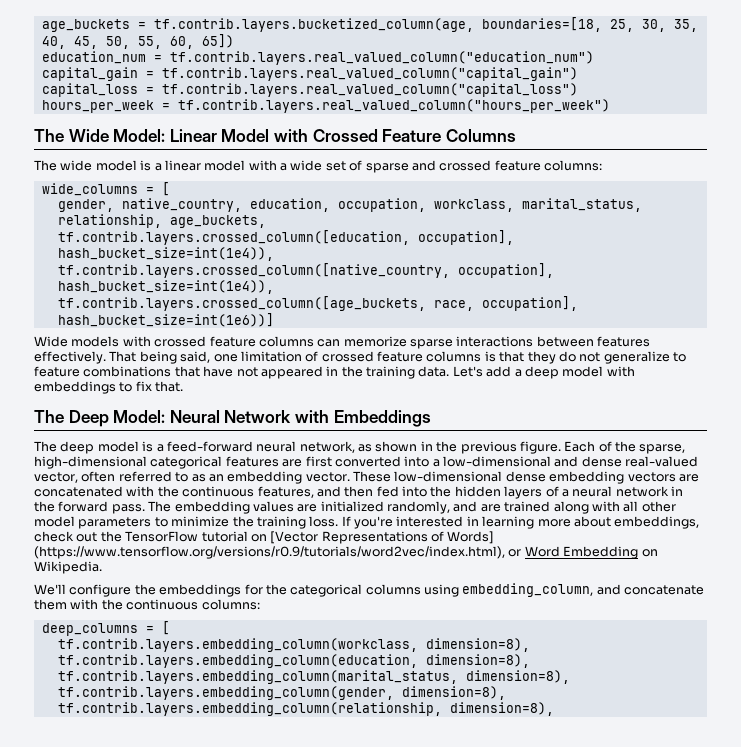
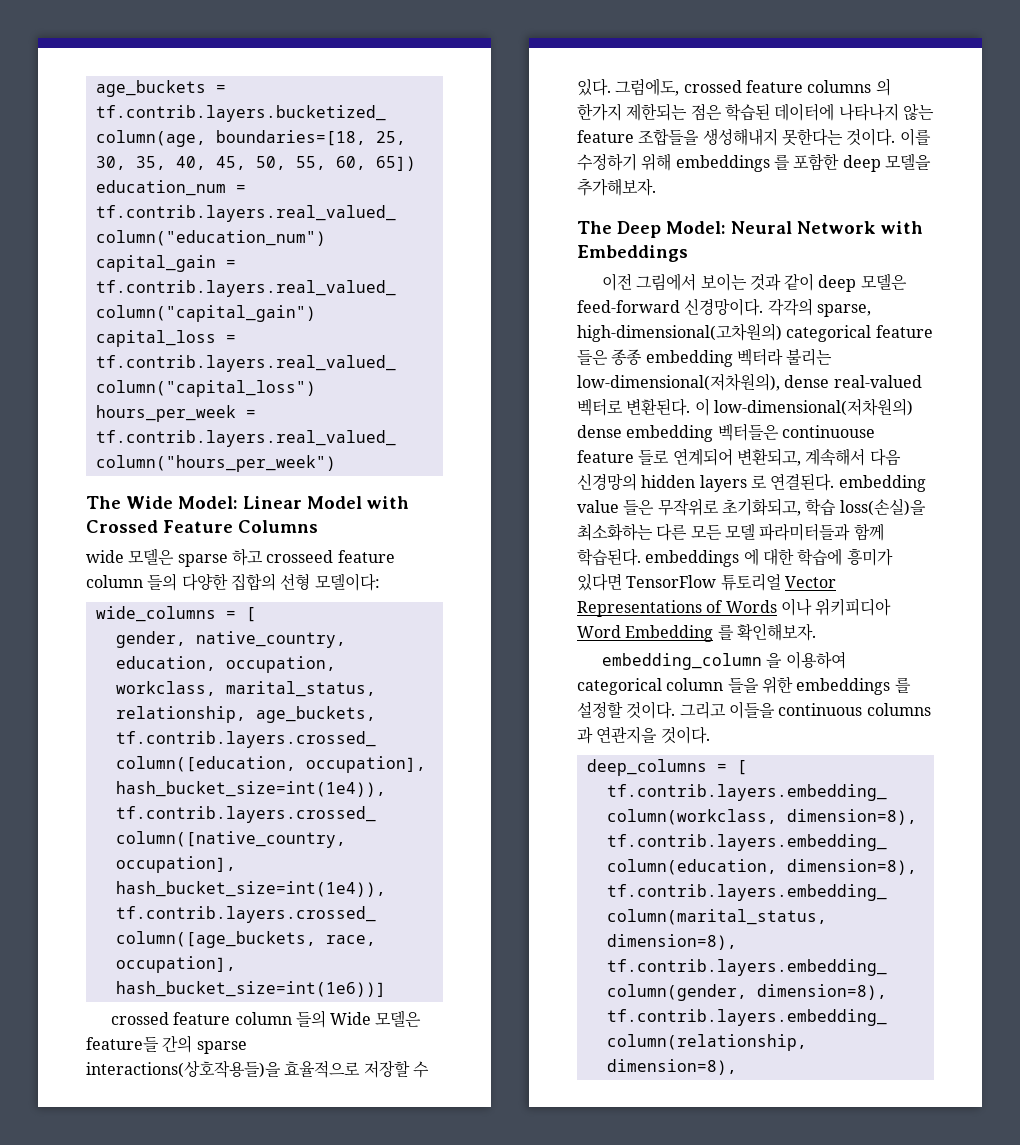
- The wide model is a linear model with a wide set of sparse and crossed feature columns:
+ wide 모델은 sparse 하고 crosseed feature column 들의 다양한 집합의 선형 모델이다:
- Wide models with crossed feature columns can memorize sparse interactions between features effectively. That being said, one limitation of crossed feature columns is that they do not generalize to feature combinations that have not appeared in the training data. Let's add a deep model with embeddings to fix that.
+ crossed feature column 들의 Wide 모델은 feature들 간의 sparse interactions(상호작용들)을 효율적으로 저장할 수 있다. 그럼에도, crossed feature columns 의 한가지 제한되는 점은 학습된 데이터에 나타나지 않는 feature 조합들을 생성해내지 못한다는 것이다. 이를 수정하기 위해 embeddings 를 포함한 deep 모델을 추가해보자.
- The deep model is a feed-forward neural network, as shown in the previous figure. Each of the sparse, high-dimensional categorical features are first converted into a low-dimensional and dense real-valued vector, often referred to as an embedding vector. These low-dimensional dense embedding vectors are concatenated with the continuous features, and then fed into the hidden layers of a neural network in the forward pass. The embedding values are initialized randomly, and are trained along with all other model parameters to minimize the training loss. If you're interested in learning more about embeddings, check out the TensorFlow tutorial on [Vector Representations of Words] (https://www.tensorflow.org/versions/r0.9/tutorials/word2vec/index.html), or Word Embedding on Wikipedia.
- We'll configure the embeddings for the categorical columns using embedding_column, and concatenate them with the continuous columns:
+ 이전 그림에서 보이는 것과 같이 deep 모델은 feed-forward 신경망이다. 각각의 sparse, high-dimensional(고차원의) categorical feature 들은 종종 embedding 벡터라 불리는 low-dimensional(저차원의), dense real-valued 벡터로 변환된다. 이 low-dimensional(저차원의) dense embedding 벡터들은 continuouse feature 들로 연계되어 변환되고, 계속해서 다음 신경망의 hidden layers 로 연결된다. embedding value 들은 무작위로 초기화되고, 학습 loss(손실)을 최소화하는 다른 모든 모델 파라미터들과 함께 학습된다. embeddings 에 대한 학습에 흥미가 있다면 TensorFlow 튜토리얼 Vector Representations of Words 이나 위키피디아 Word Embedding 를 확인해보자.
+ embedding_column 을 이용하여 categorical column 들을 위한 embeddings 를 설정할 것이다. 그리고 이들을 continuous columns 과 연관지을 것이다.

